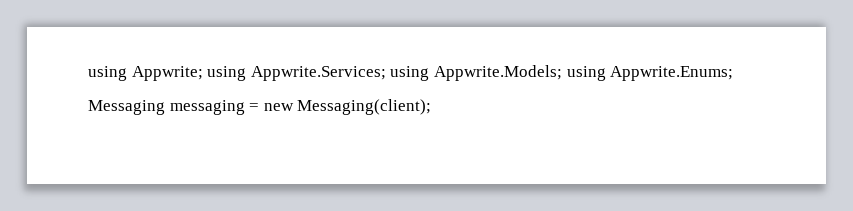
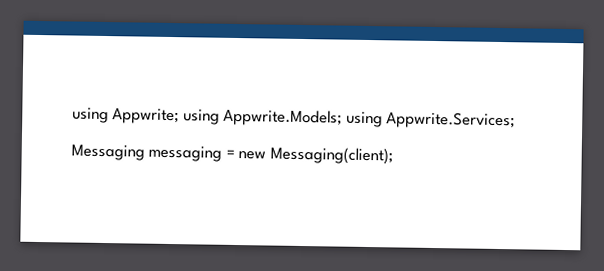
- using Appwrite; using Appwrite.Services; using Appwrite.Models; using Appwrite.Enums;
+ using Appwrite; using Appwrite.Models; using Appwrite.Services;

